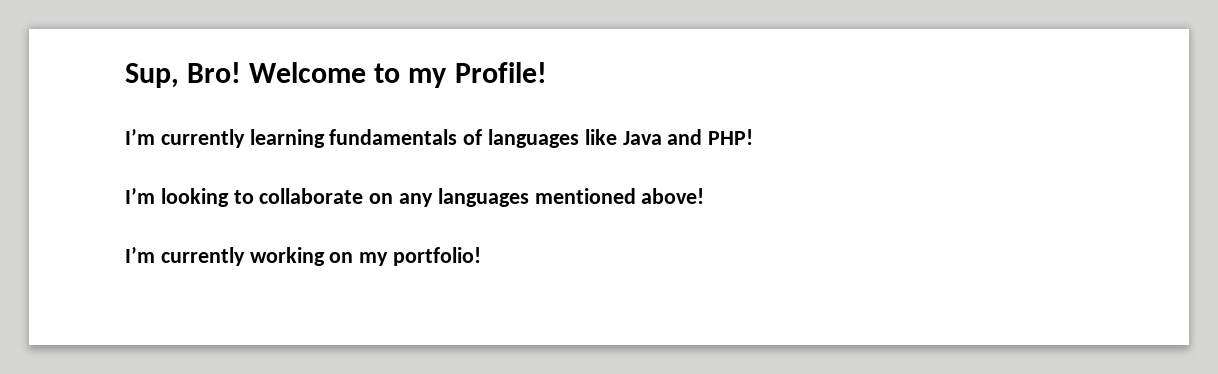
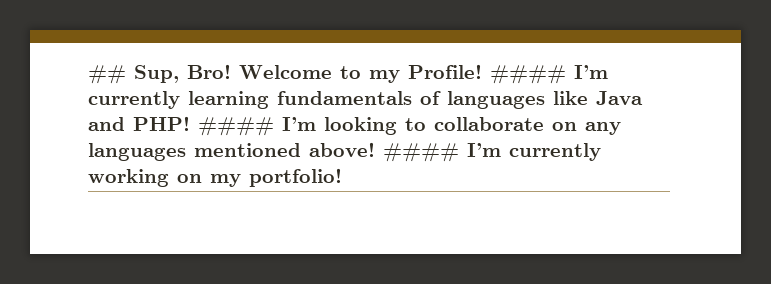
- Sup, Bro!
+ ## Sup, Bro!
- Welcome to my Profile!
- I’m currently learning fundamentals of languages like Java and PHP!
- I’m looking to collaborate on any languages mentioned above!
- I’m currently working on my portfolio!
+ Welcome to my Profile! #### I’m currently learning fundamentals of languages like Java and PHP! #### I’m looking to collaborate on any languages mentioned above! #### I’m currently working on my portfolio!

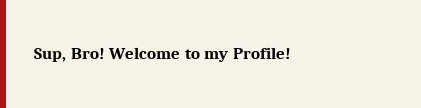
- ## Sup, Bro!
+ Sup, Bro!
- #### I’m currently learning fundamentals of languages like Java and PHP! #### I’m looking to collaborate on any languages mentioned above! #### I’m currently working on my portfolio!

